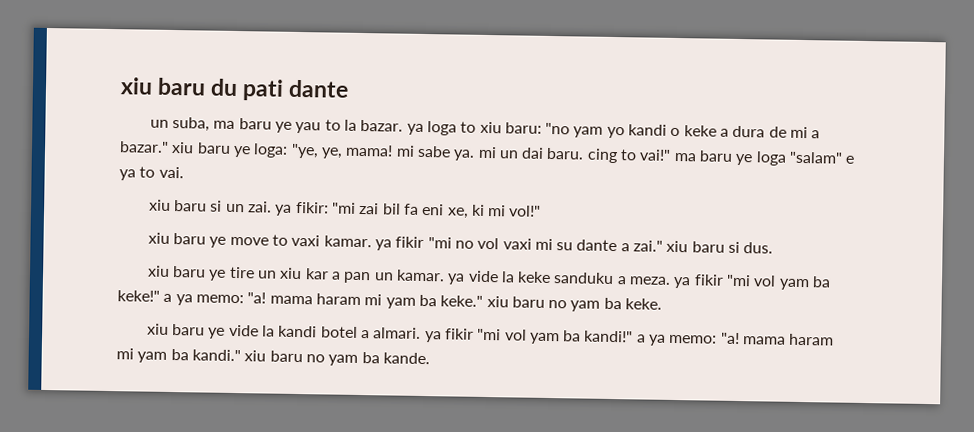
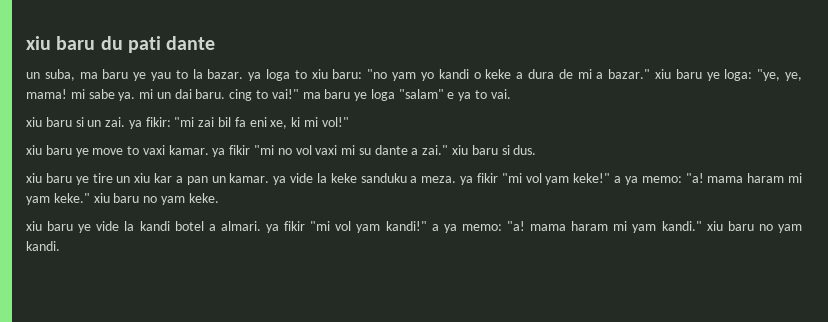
- xiu baru ye tire un xiu kar a pan un kamar. ya vide la keke sanduku a meza. ya fikir "mi vol yam ba keke!" a ya memo: "a! mama haram mi yam ba keke." xiu baru no yam ba keke.
+ xiu baru ye tire un xiu kar a pan un kamar. ya vide la keke sanduku a meza. ya fikir "mi vol yam keke!" a ya memo: "a! mama haram mi yam keke." xiu baru no yam keke.
- xiu baru ye vide la kandi botel a almari. ya fikir "mi vol yam ba kandi!" a ya memo: "a! mama haram mi yam ba kandi." xiu baru no yam ba kande.
+ xiu baru ye vide la kandi botel a almari. ya fikir "mi vol yam kandi!" a ya memo: "a! mama haram mi yam kandi." xiu baru no yam kandi.

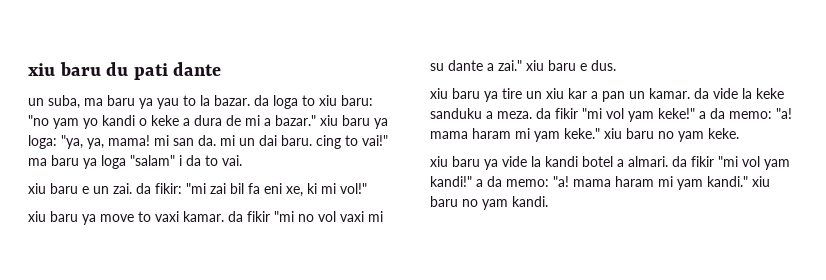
- un suba, ma baru ye yau to la bazar. ya loga to xiu baru: "no yam yo kandi o keke a dura de mi a bazar." xiu baru ye loga: "ye, ye, mama! mi sabe ya. mi un dai baru. cing to vai!" ma baru ye loga "salam" e ya to vai.
+ un suba, ma baru ya yau to la bazar. da loga to xiu baru: "no yam yo kandi o keke a dura de mi a bazar." xiu baru ya loga: "ya, ya, mama! mi san da. mi un dai baru. cing to vai!" ma baru ya loga "salam" i da to vai.
- xiu baru si un zai. ya fikir: "mi zai bil fa eni xe, ki mi vol!"
+ xiu baru e un zai. da fikir: "mi zai bil fa eni xe, ki mi vol!"
- xiu baru ye move to vaxi kamar. ya fikir "mi no vol vaxi mi su dante a zai." xiu baru si dus.
+ xiu baru ya move to vaxi kamar. da fikir "mi no vol vaxi mi su dante a zai." xiu baru e dus.
- xiu baru ye tire un xiu kar a pan un kamar. ya vide la keke sanduku a meza. ya fikir "mi vol yam keke!" a ya memo: "a! mama haram mi yam keke." xiu baru no yam keke.
+ xiu baru ya tire un xiu kar a pan un kamar. da vide la keke sanduku a meza. da fikir "mi vol yam keke!" a da memo: "a! mama haram mi yam keke." xiu baru no yam keke.
- xiu baru ye vide la kandi botel a almari. ya fikir "mi vol yam kandi!" a ya memo: "a! mama haram mi yam kandi." xiu baru no yam kandi.
+ xiu baru ya vide la kandi botel a almari. da fikir "mi vol yam kandi!" a da memo: "a! mama haram mi yam kandi." xiu baru no yam kandi.

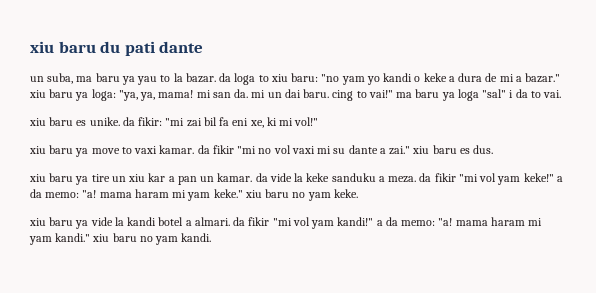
- un suba, ma baru ya yau to la bazar. da loga to xiu baru: "no yam yo kandi o keke a dura de mi a bazar." xiu baru ya loga: "ya, ya, mama! mi san da. mi un dai baru. cing to vai!" ma baru ya loga "salam" i da to vai.
+ un suba, ma baru ya yau to la bazar. da loga to xiu baru: "no yam yo kandi o keke a dura de mi a bazar." xiu baru ya loga: "ya, ya, mama! mi san da. mi un dai baru. cing to vai!" ma baru ya loga "sal" i da to vai.
- xiu baru e un zai. da fikir: "mi zai bil fa eni xe, ki mi vol!"
+ xiu baru es unike. da fikir: "mi zai bil fa eni xe, ki mi vol!"
- xiu baru ya move to vaxi kamar. da fikir "mi no vol vaxi mi su dante a zai." xiu baru e dus.
+ xiu baru ya move to vaxi kamar. da fikir "mi no vol vaxi mi su dante a zai." xiu baru es dus.

